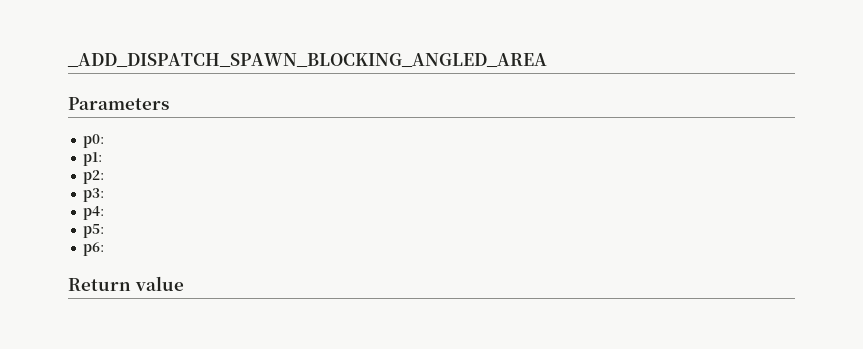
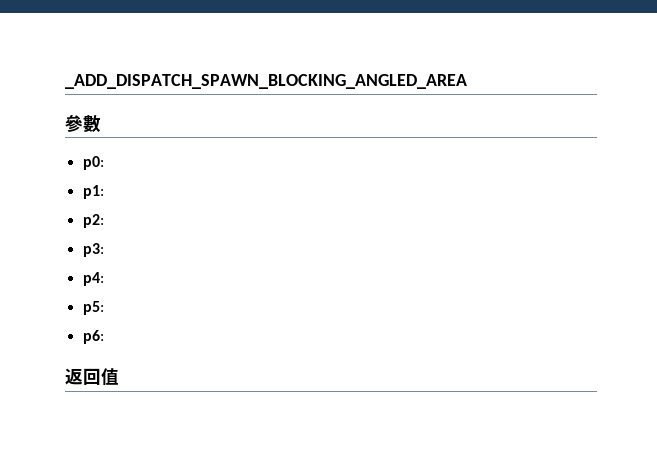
- Parameters
+ 參數
- Return value
+ 返回值

